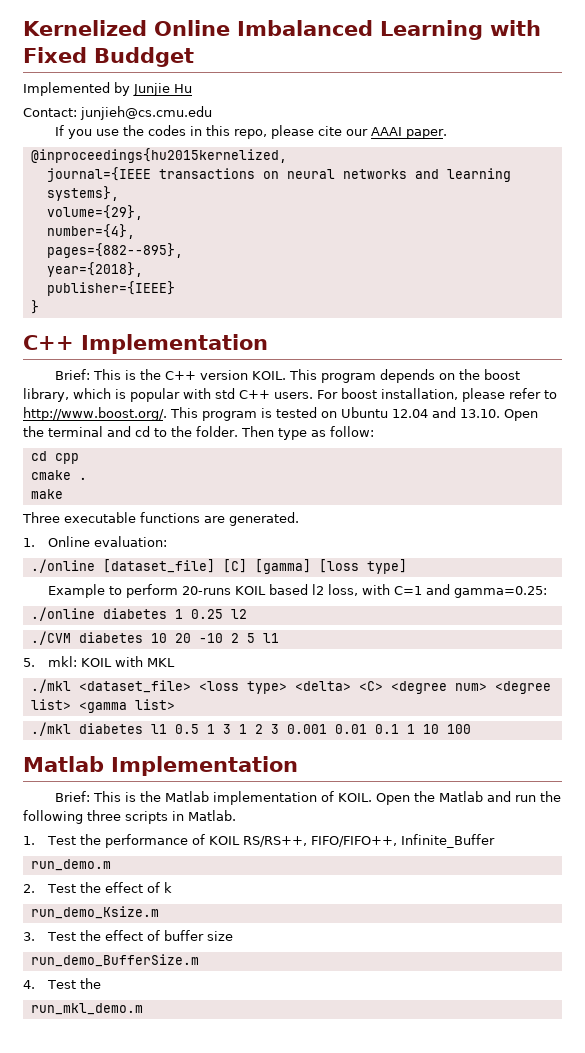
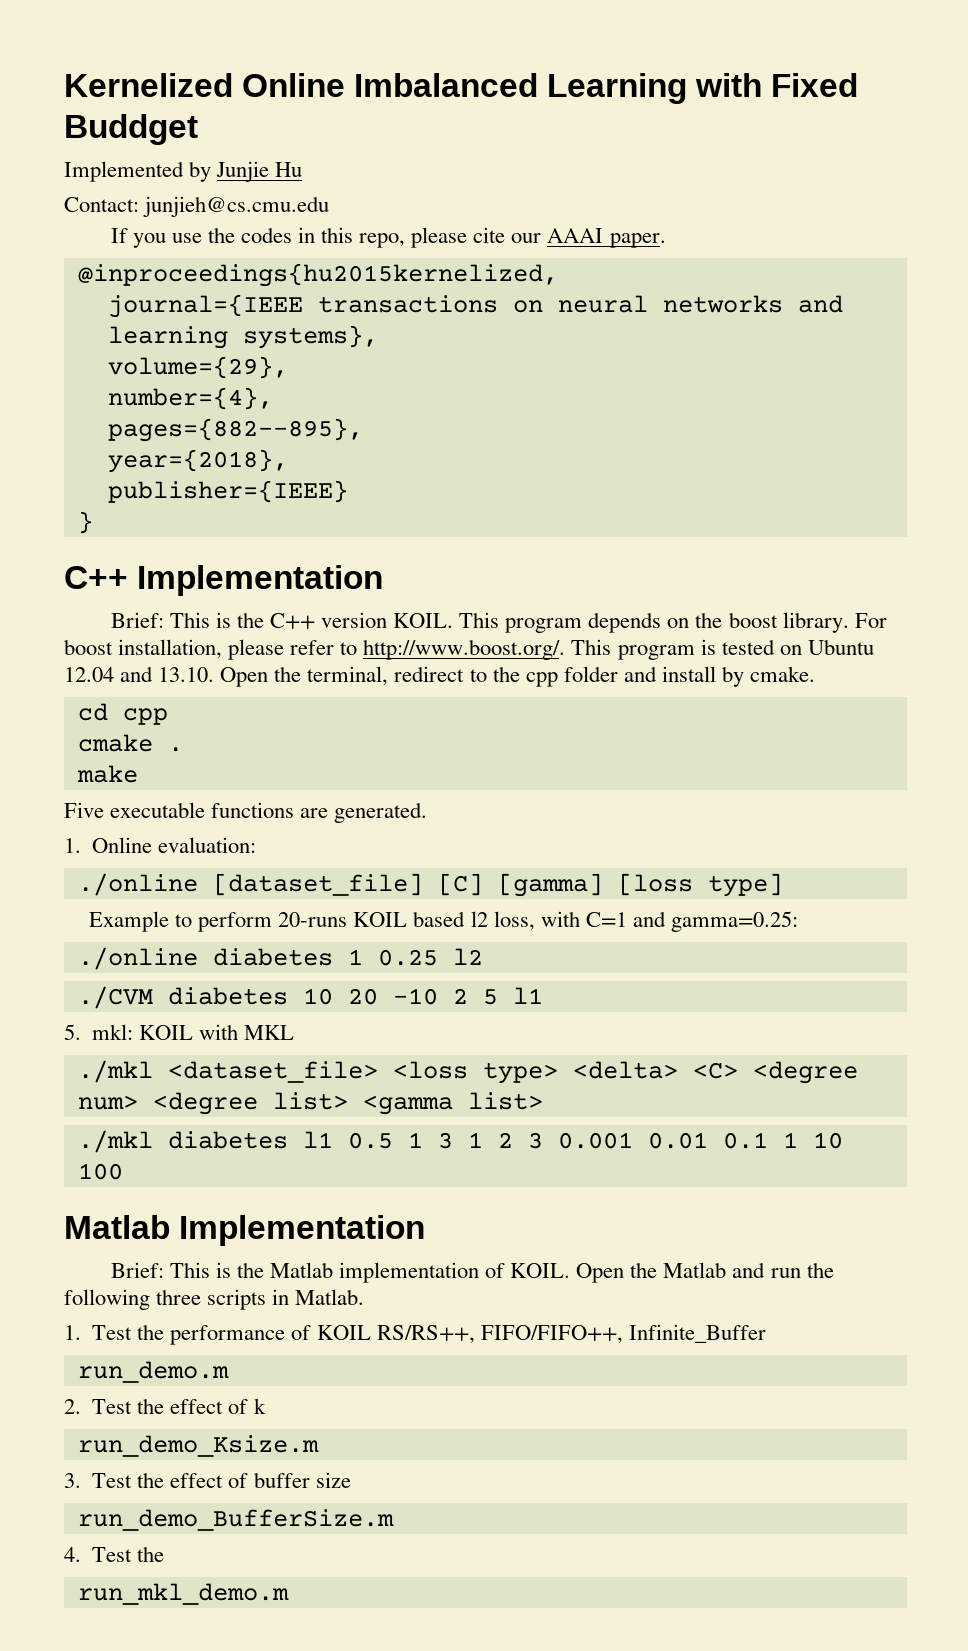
- This program depends on the boost library, which is popular with std C++ users.
+ This program depends on the boost library.
- For boost installation, please refer to http://www.boost.org/. This program is tested on Ubuntu 12.04 and 13.10. Open the terminal and cd to the folder. Then type as follow:
+ For boost installation, please refer to http://www.boost.org/. This program is tested on Ubuntu 12.04 and 13.10. Open the terminal, redirect to the cpp folder and install by cmake.
- Three executable functions are generated.
+ Five executable functions are generated.

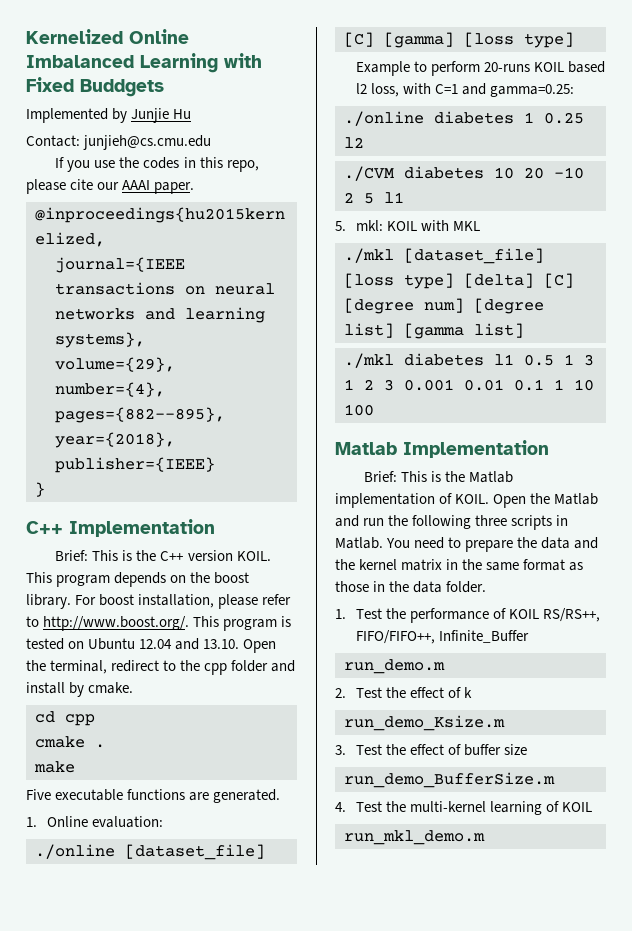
- Kernelized Online Imbalanced Learning with Fixed Buddget
+ Kernelized Online Imbalanced Learning with Fixed Buddgets
- ./mkl <dataset_file> <loss type> <delta> <C> <degree num> <degree list> <gamma list>
+ ./mkl [dataset_file] [loss type] [delta] [C] [degree num] [degree list] [gamma list]
+ You need to prepare the data and the kernel matrix in the same format as those in the data folder.
- 4. Test the
+ 4. Test the multi-kernel learning of KOIL

